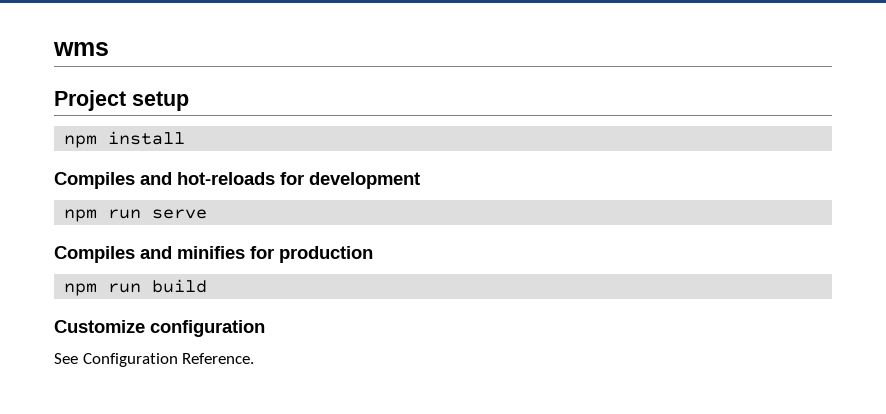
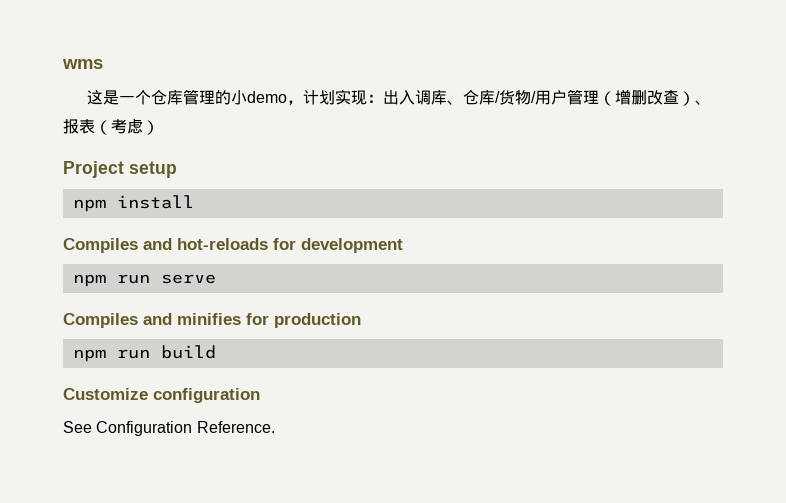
+ 这是一个仓库管理的小demo，计划实现：出入调库、仓库/货物/用户管理（增删改查）、报表（考虑）

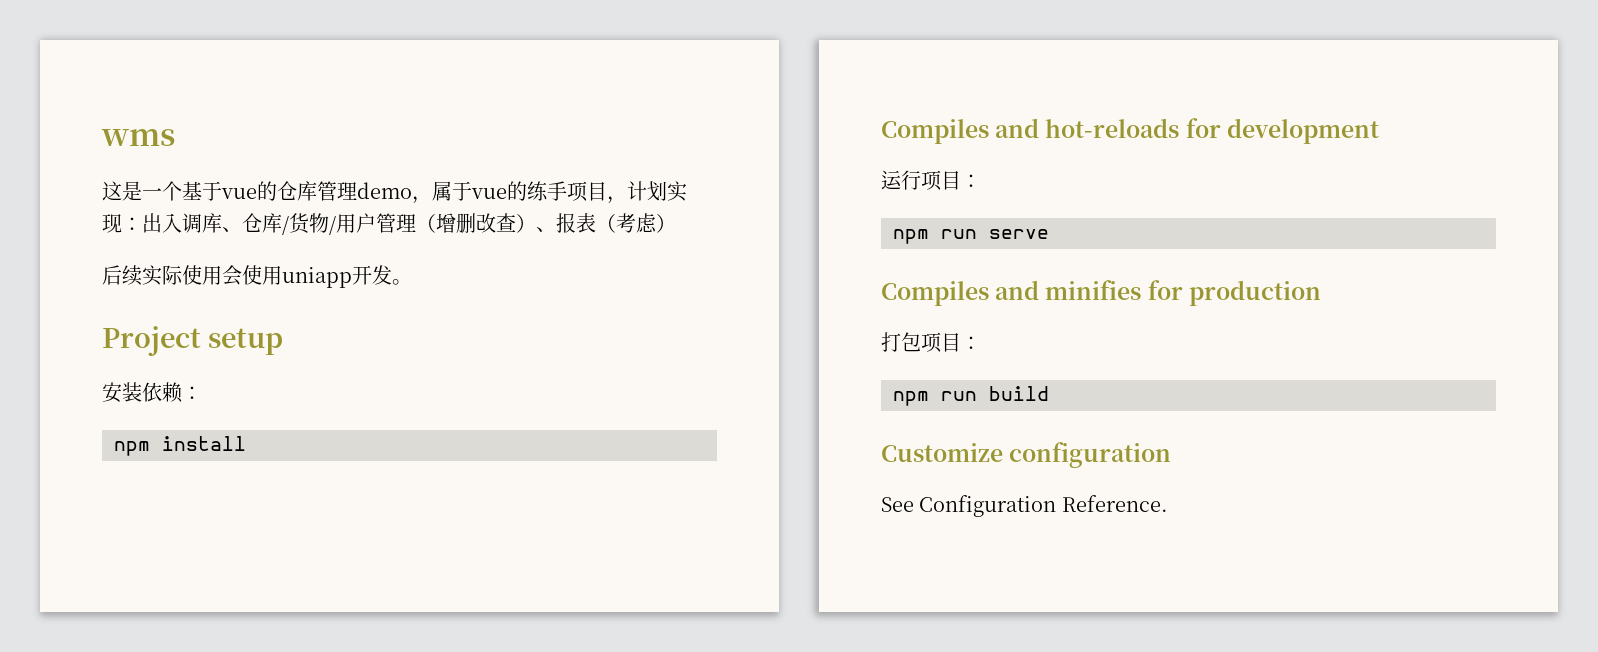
- 这是一个仓库管理的小demo，计划实现：出入调库、仓库/货物/用户管理（增删改查）、报表（考虑）
+ 这是一个基于vue的仓库管理demo，属于vue的练手项目，计划实现：出入调库、仓库/货物/用户管理（增删改查）、报表（考虑）
+ 后续实际使用会使用uniapp开发。
+ 安装依赖：
+ 运行项目：
+ 打包项目：

